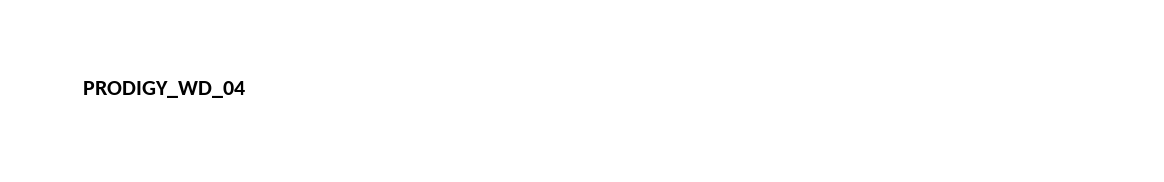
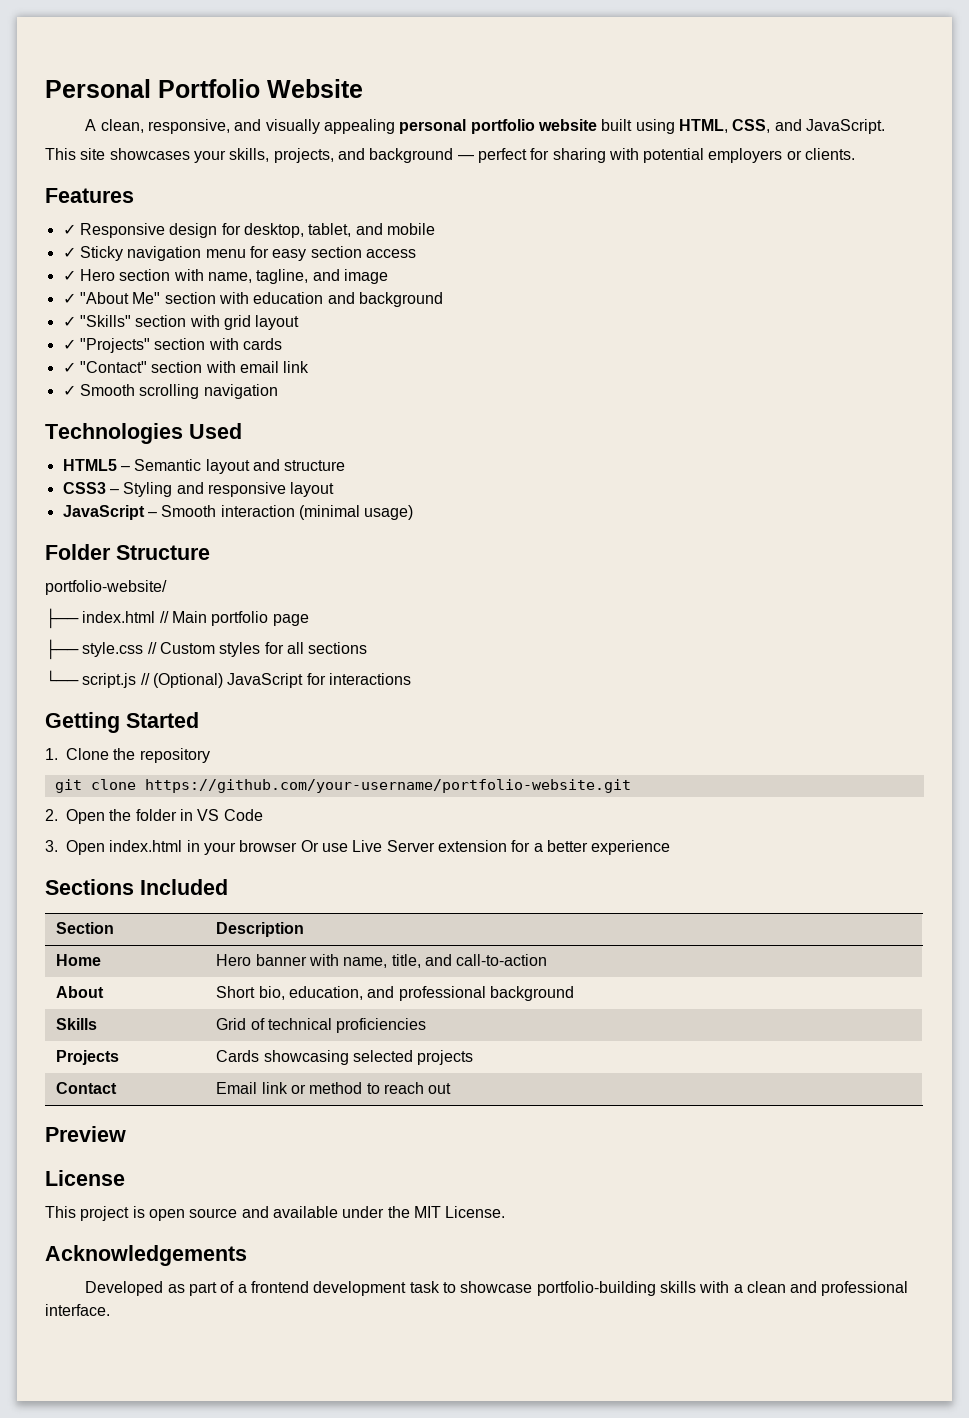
- PRODIGY_WD_04
+ Personal Portfolio Website
+ A clean, responsive, and visually appealing personal portfolio website built using HTML, CSS, and JavaScript.
+ This site showcases your skills, projects, and background — perfect for sharing with potential employers or clients.
+ Features
+ ✓ Responsive design for desktop, tablet, and mobile
+ ✓ Sticky navigation menu for easy section access
+ ✓ Hero section with name, tagline, and image
+ ✓ "About Me" section with education and background
+ ✓ "Skills" section with grid layout
+ ✓ "Projects" section with cards
+ ✓ "Contact" section with email link
+ ✓ Smooth scrolling navigation
+ Technologies Used
+ HTML5 – Semantic layout and structure
+ CSS3 – Styling and responsive layout
+ JavaScript – Smooth interaction (minimal usage)
+ Folder Structure
+ portfolio-website/
+ ├── index.html // Main portfolio page
+ ├── style.css // Custom styles for all sections
+ └── script.js // (Optional) JavaScript for interactions
+ Getting Started
+ 1. Clone the repository
+ git clone https://github.com/your-username/portfolio-website.git
+ 2. Open the folder in VS Code
+ 3. Open index.html in your browser Or use Live Server extension for a better experience
+ Sections Included
+ Section | Description
+ Home | Hero banner with name, title, and call-to-action
+ About | Short bio, education, and professional background
+ Skills | Grid of technical proficiencies
+ Projects | Cards showcasing selected projects
+ Contact | Email link or method to reach out
+ Preview
+ License
+ This project is open source and available under the MIT License.
+ Acknowledgements
+ Developed as part of a frontend development task to showcase portfolio-building skills with a clean and professional interface.

